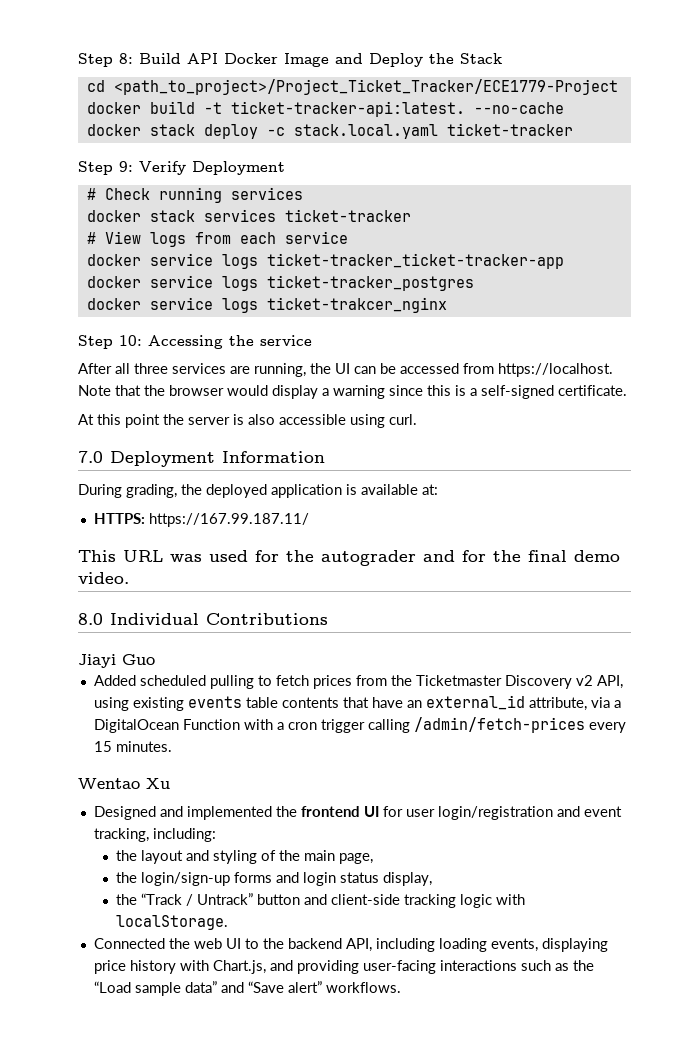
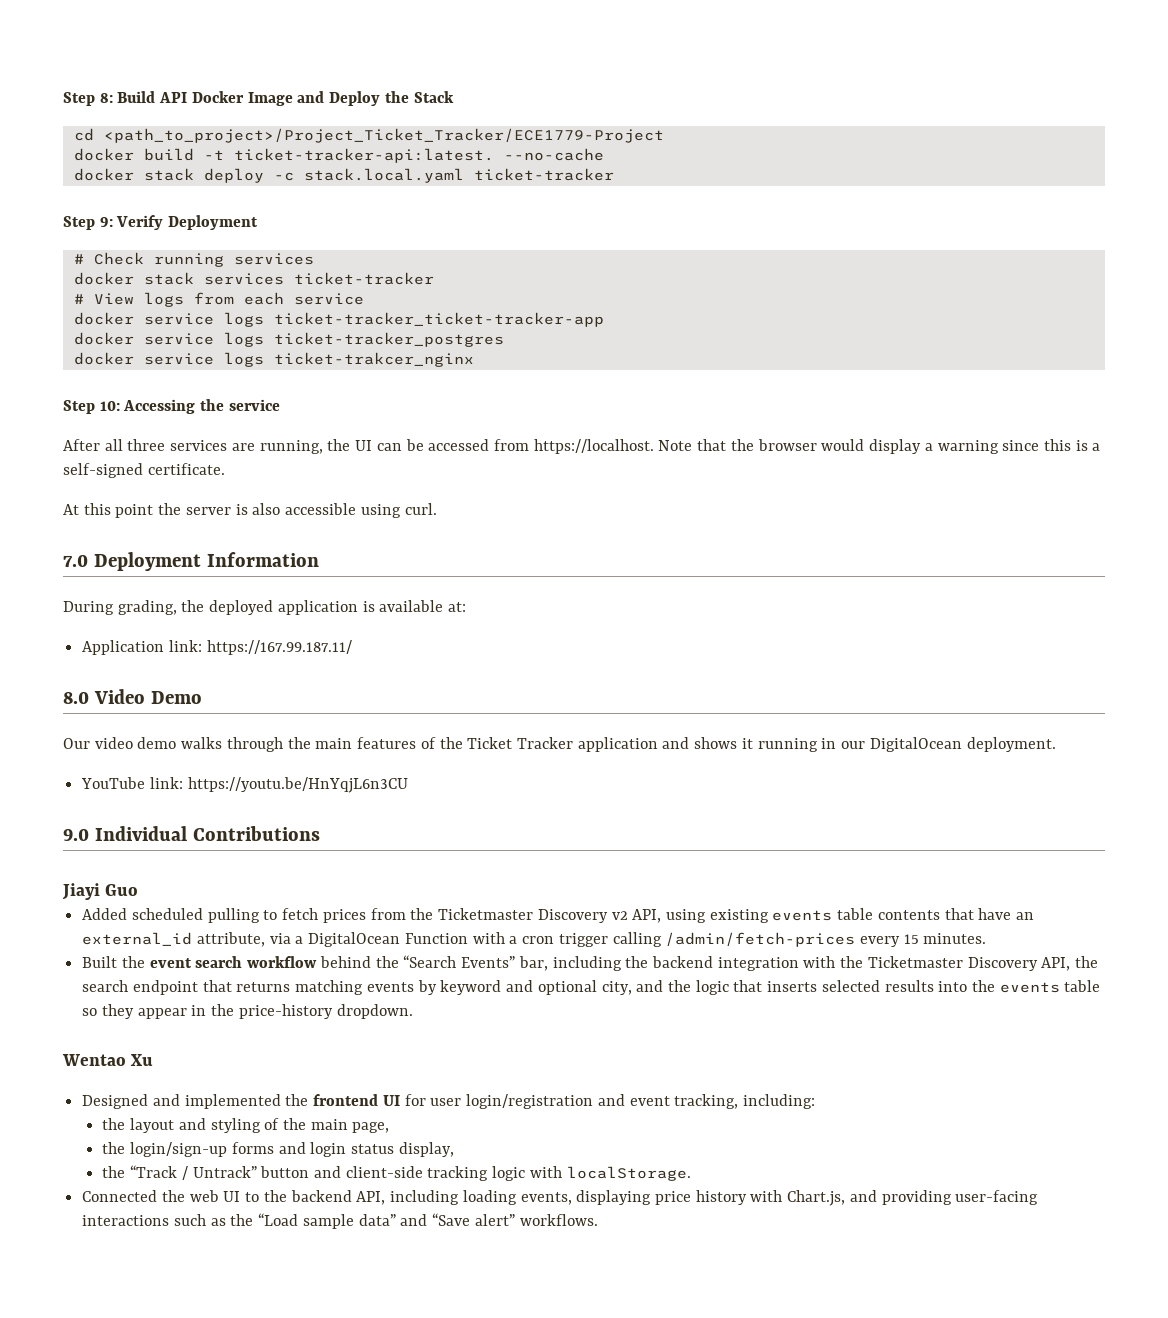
- HTTPS: https://167.99.187.11/
+ Application link: https://167.99.187.11/
- This URL was used for the autograder and for the final demo video.
- 8.0 Individual Contributions
+ 8.0 Video Demo
+ Our video demo walks through the main features of the Ticket Tracker application and shows it running in our DigitalOcean deployment.
+ YouTube link: https://youtu.be/HnYqjL6n3CU
+ 9.0 Individual Contributions
+ Built the event search workflow behind the “Search Events” bar, including the backend integration with the Ticketmaster Discovery API, the search endpoint that returns matching events by keyword and optional city, and the logic that inserts selected results into the events table so they appear in the price-history dropdown.

